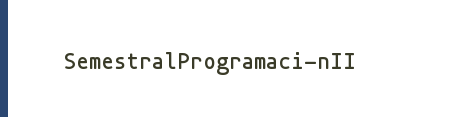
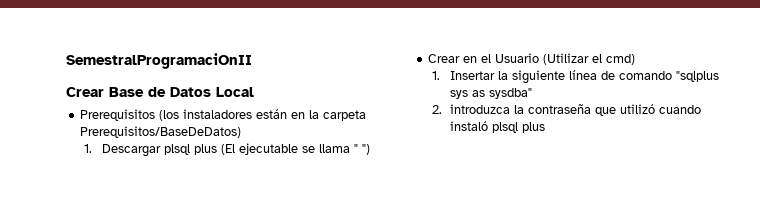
- SemestralProgramaci-nII
+ SemestralProgramaciOnII
+ Crear Base de Datos Local
+ Prerequisitos (los instaladores están en la carpeta Prerequisitos/BaseDeDatos)
+ 1. Descargar plsql plus (El ejecutable se llama " ")
+ Crear en el Usuario (Utilizar el cmd)
+ 1. Insertar la siguiente línea de comando "sqlplus sys as sysdba"
+ 2. introduzca la contraseña que utilizó cuando instaló plsql plus

